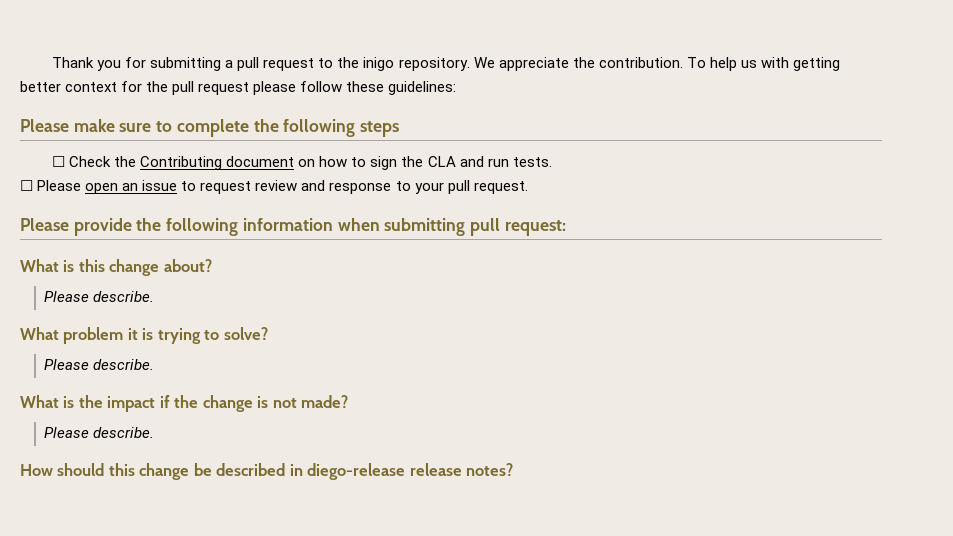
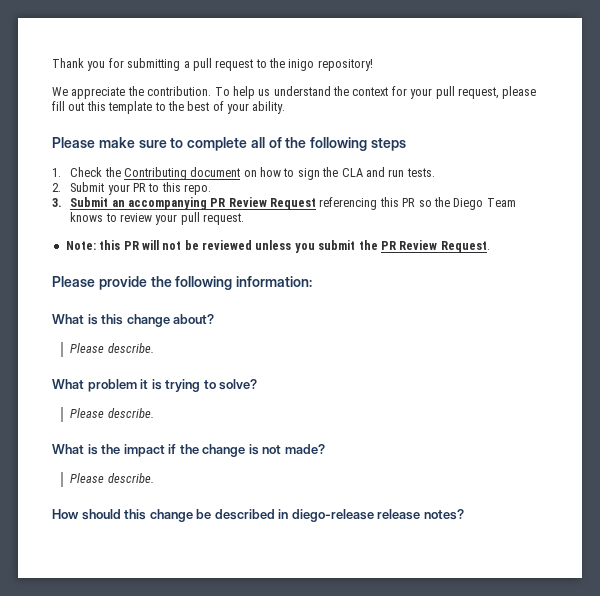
- Thank you for submitting a pull request to the inigo repository. We appreciate the contribution.
+ Thank you for submitting a pull request to the inigo repository!
+ We appreciate the contribution.
- To help us with getting better context for the pull request please follow these guidelines:
+ To help us understand the context for your pull request, please fill out this template to the best of your ability.
- Please make sure to complete the following steps
+ Please make sure to complete all of the following steps
- ☐ Check the Contributing document on how to sign the CLA and run tests.
+ 1. Check the Contributing document on how to sign the CLA and run tests.
- ☐ Please open an issue to request review and response to your pull request.
+ 2. Submit your PR to this repo.
+ 3. Submit an accompanying PR Review Request referencing this PR so the Diego Team knows to review your pull request.
+ Note: this PR will not be reviewed unless you submit the PR Review Request.
- Please provide the following information when submitting pull request:
+ Please provide the following information:

